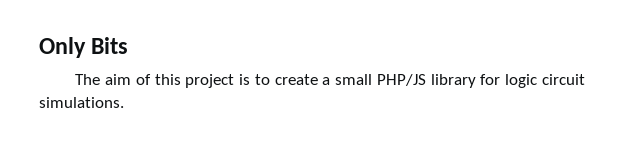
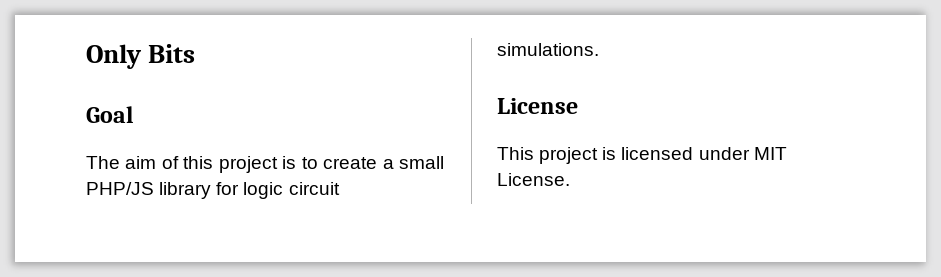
+ Goal
+ License
+ This project is licensed under MIT License.

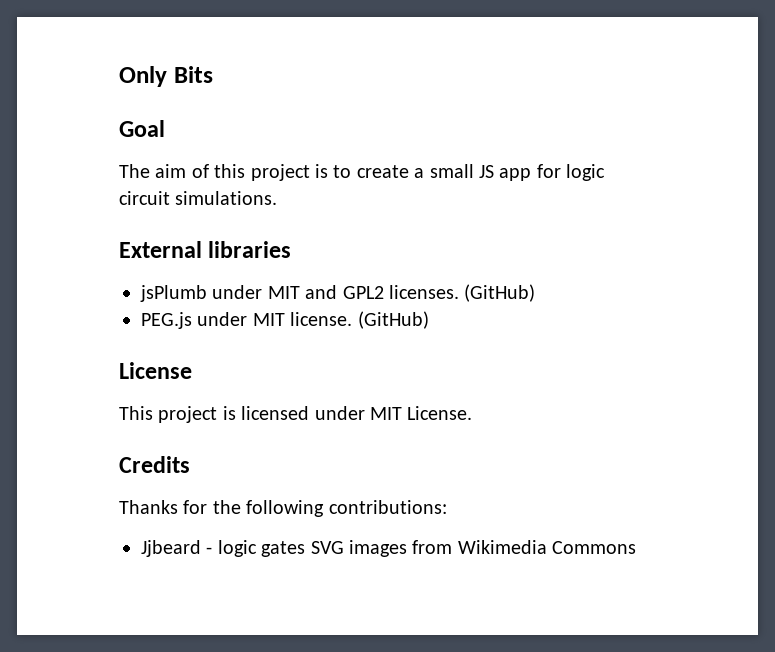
- The aim of this project is to create a small PHP/JS library for logic circuit simulations.
+ The aim of this project is to create a small JS app for logic circuit simulations.
+ External libraries
+ jsPlumb under MIT and GPL2 licenses. (GitHub)
+ PEG.js under MIT license. (GitHub)
+ Credits
+ Thanks for the following contributions:
+ Jjbeard - logic gates SVG images from Wikimedia Commons

